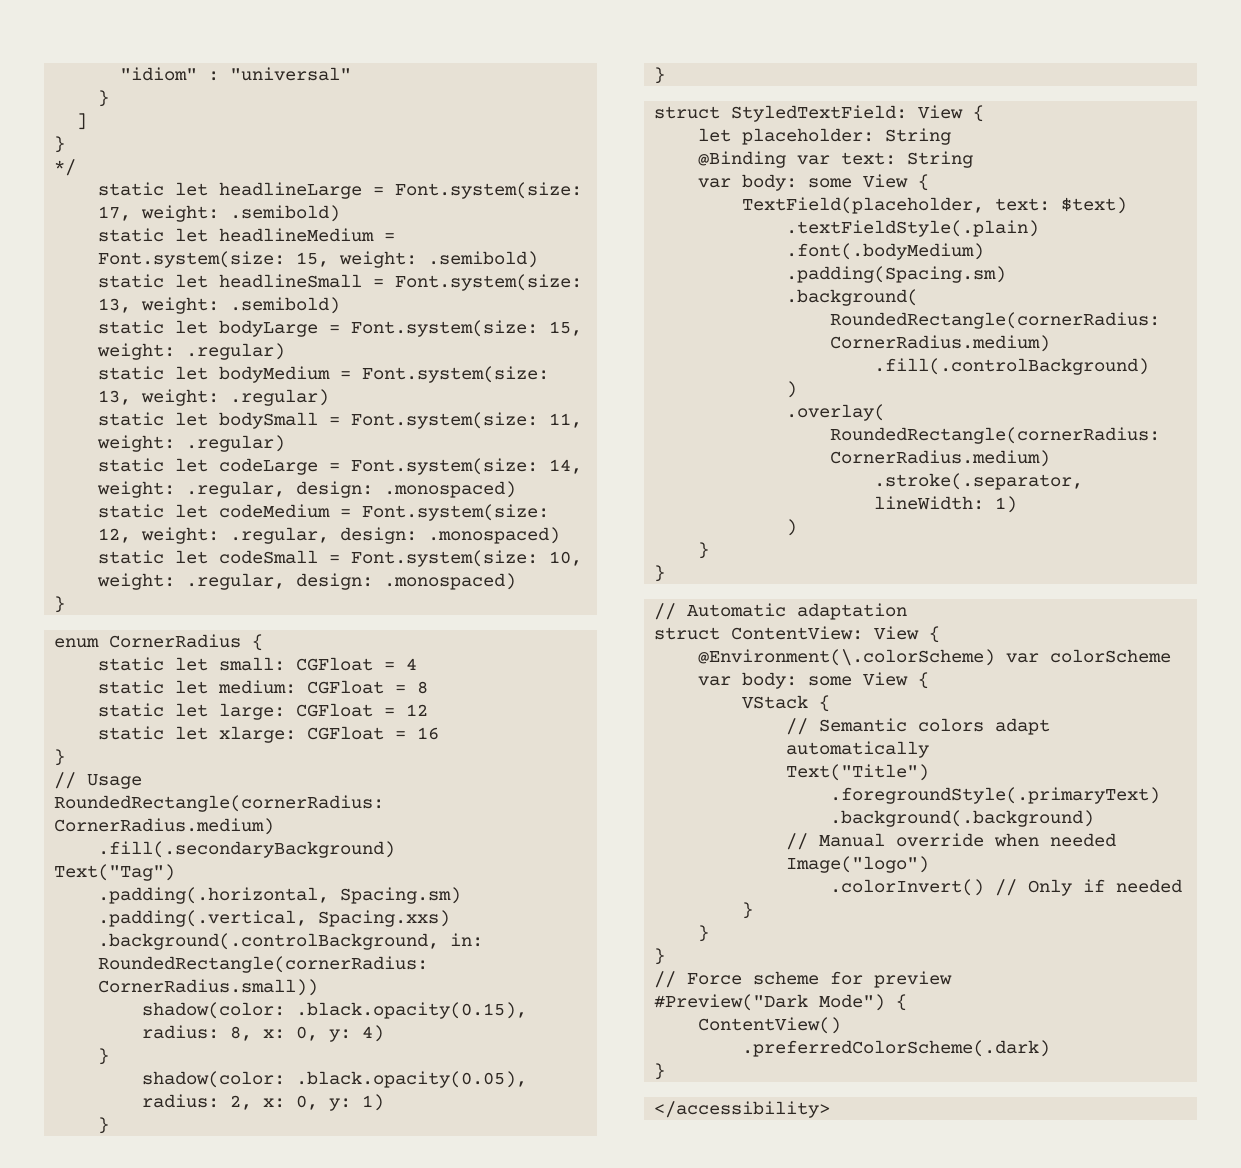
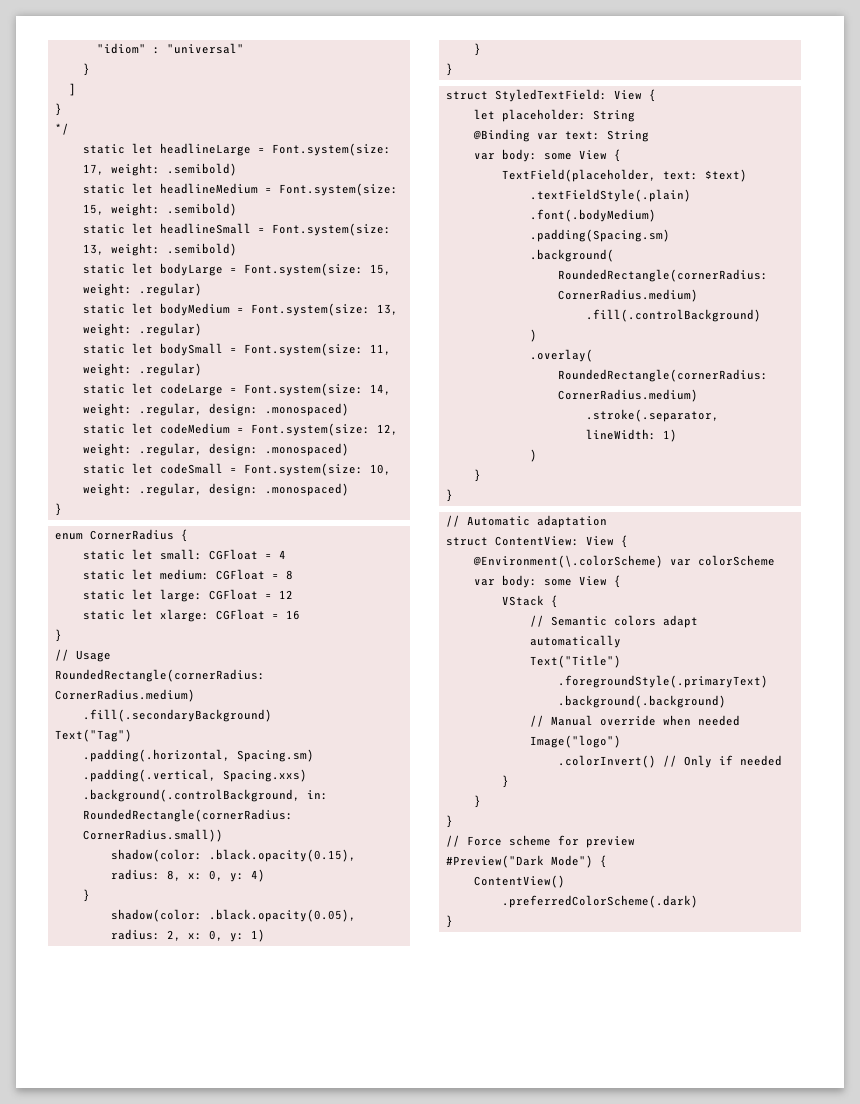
- </accessibility>

